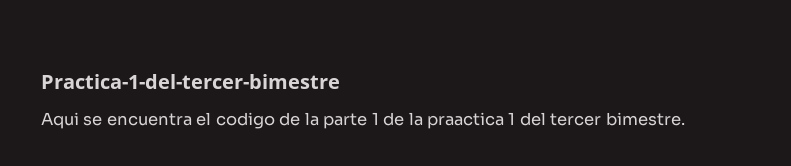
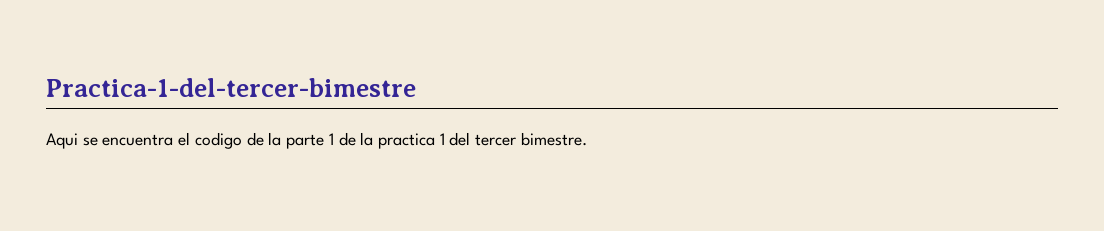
- Aqui se encuentra el codigo de la parte 1 de la praactica 1 del tercer bimestre.
+ Aqui se encuentra el codigo de la parte 1 de la practica 1 del tercer bimestre.

